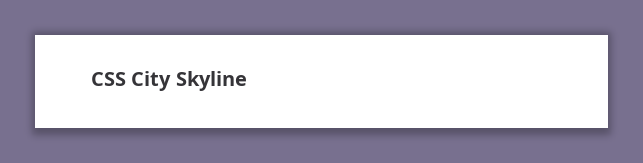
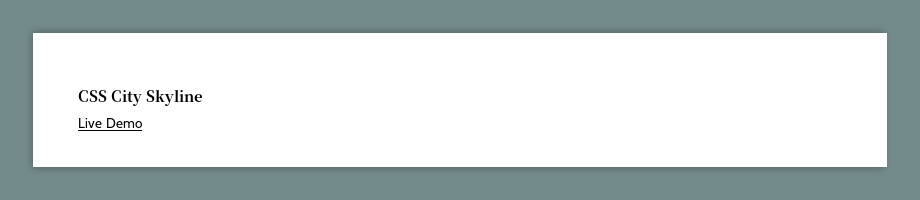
+ Live Demo

